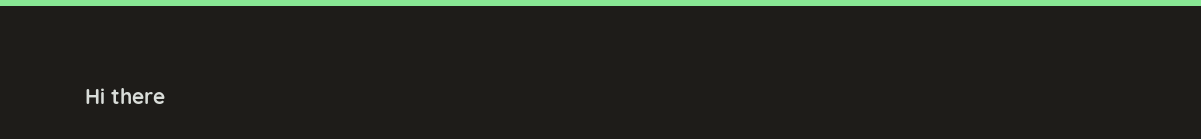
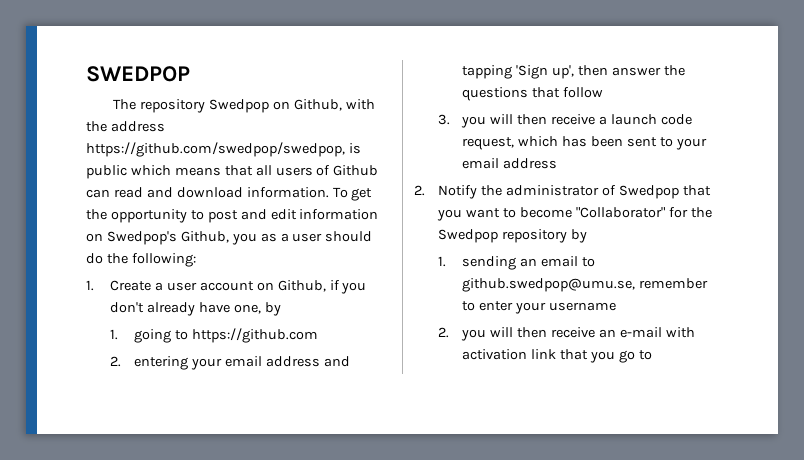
- Hi there
+ SWEDPOP
+ The repository Swedpop on Github, with the address https://github.com/swedpop/swedpop, is public which means that all users of Github can read and download information. To get the opportunity to post and edit information on Swedpop's Github, you as a user should do the following:
+ 1. Create a user account on Github, if you don't already have one, by
+ 1. going to https://github.com
+ 2. entering your email address and tapping 'Sign up', then answer the questions that follow
+ 3. you will then receive a launch code request, which has been sent to your email address
+ 2. Notify the administrator of Swedpop that you want to become "Collaborator" for the Swedpop repository by
+ 1. sending an email to github.swedpop@umu.se, remember to enter your username
+ 2. you will then receive an e-mail with activation link that you go to

